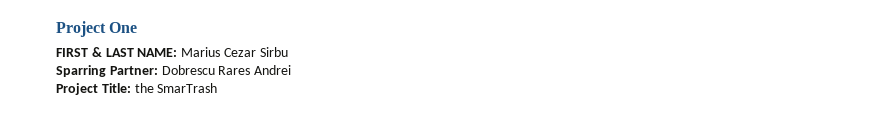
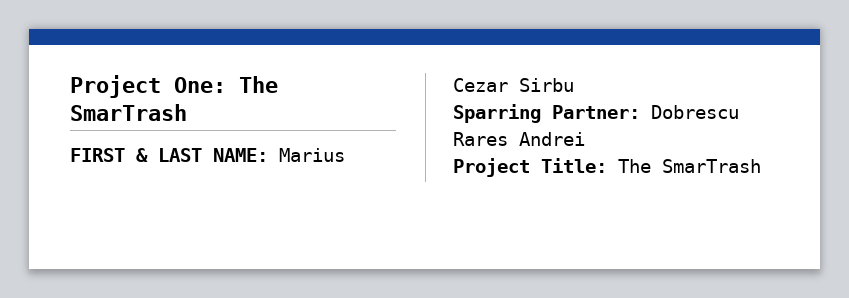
- Project One
+ Project One: The SmarTrash
- Project Title: the SmarTrash
+ Project Title: The SmarTrash

